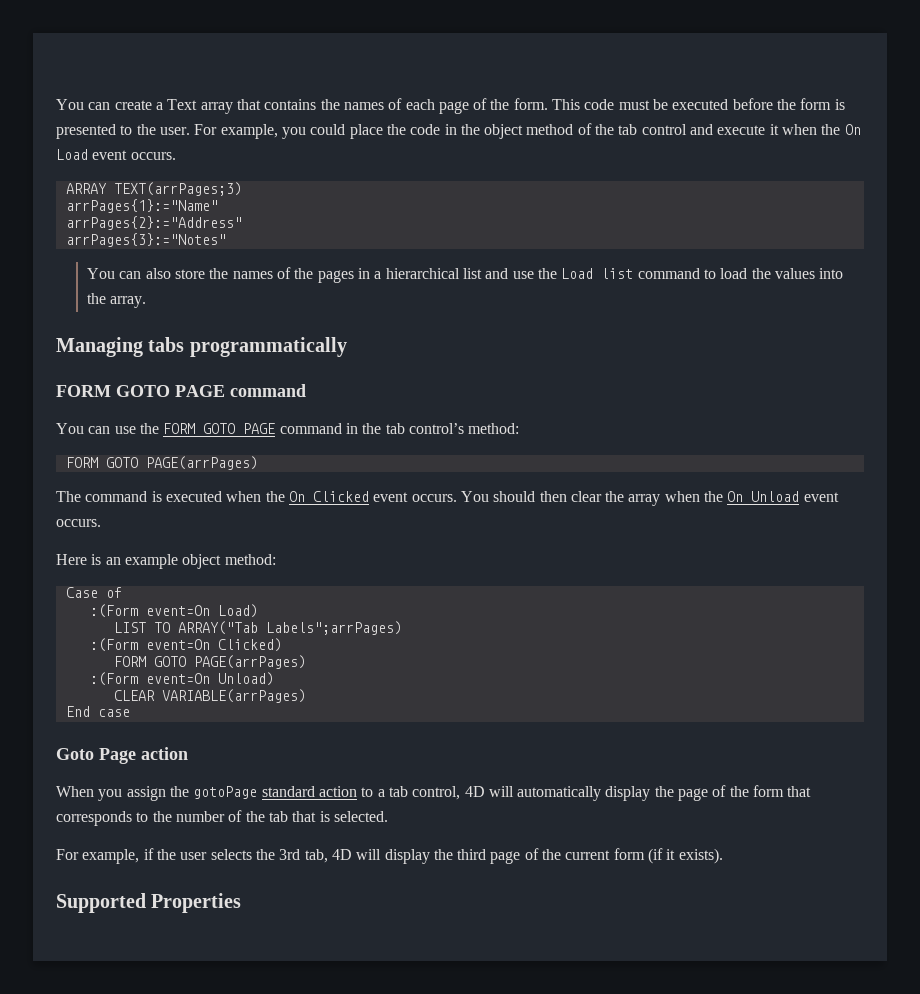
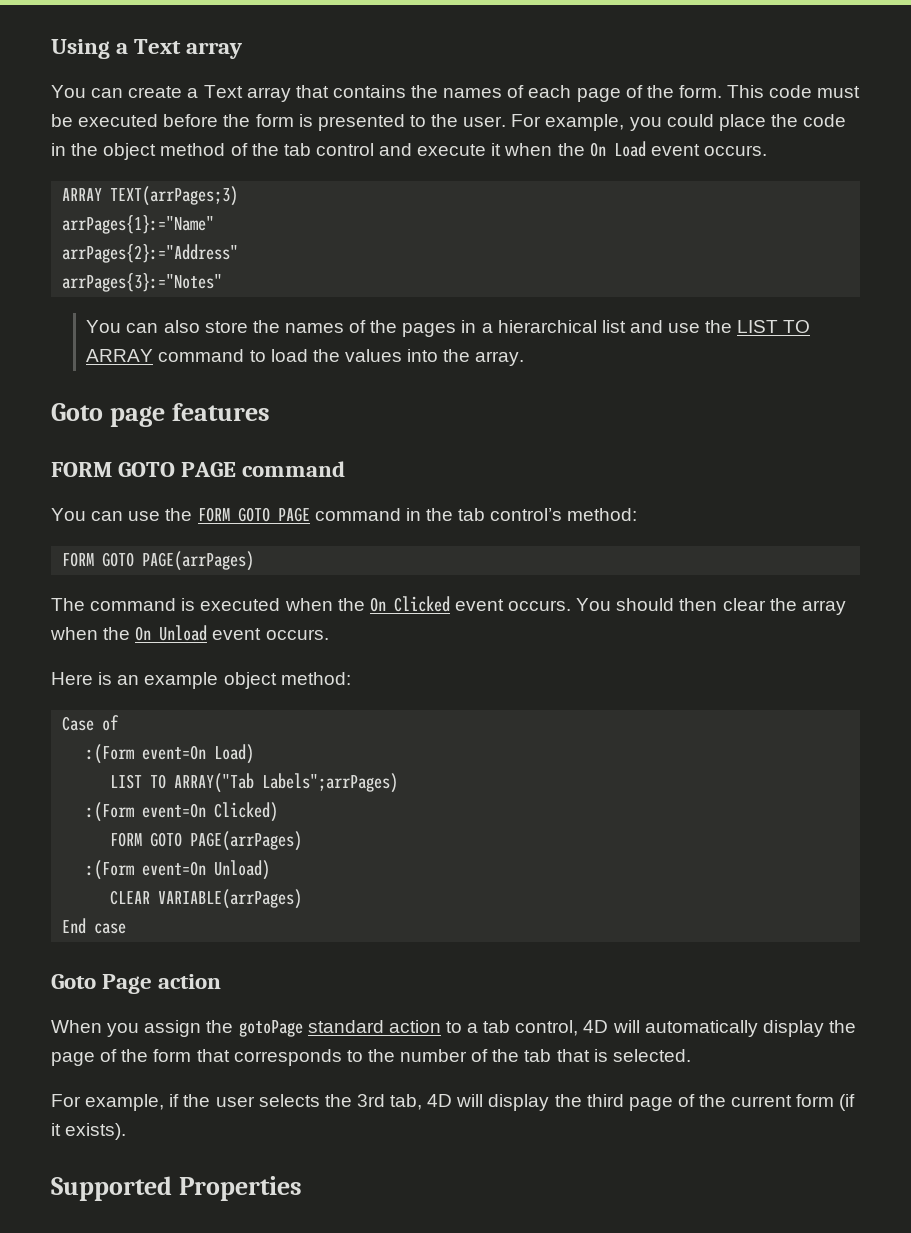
+ Using a Text array
- You can also store the names of the pages in a hierarchical list and use the Load list command to load the values into the array.
+ You can also store the names of the pages in a hierarchical list and use the LIST TO ARRAY command to load the values into the array.
- Managing tabs programmatically
+ Goto page features

